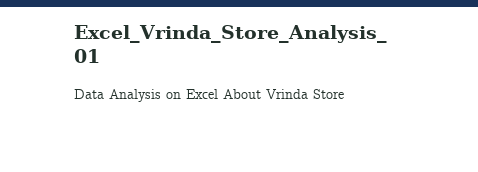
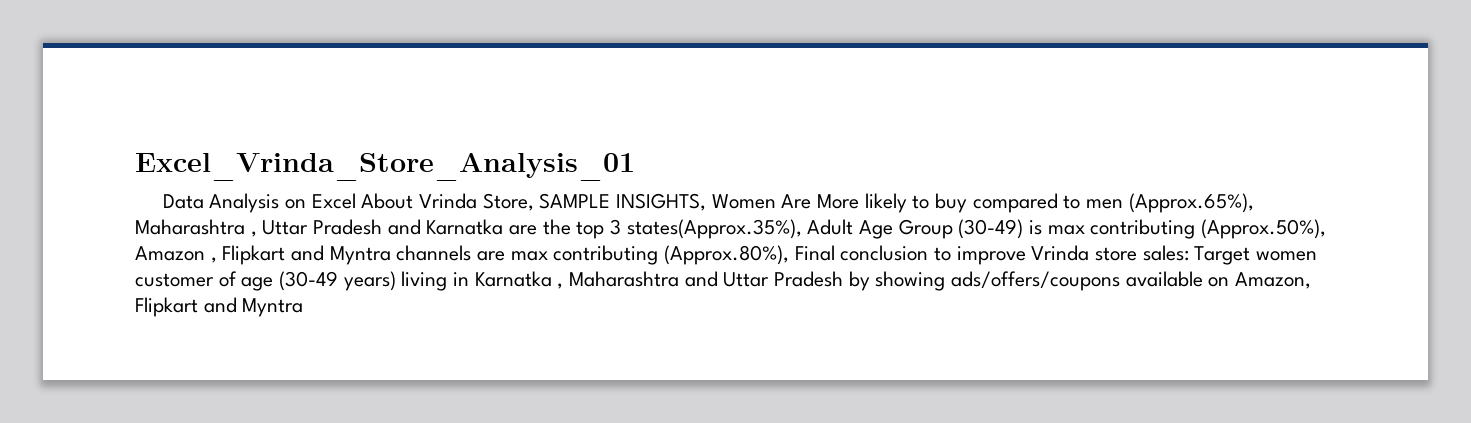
- Data Analysis on Excel About Vrinda Store
+ Data Analysis on Excel About Vrinda Store, SAMPLE INSIGHTS, Women Are More likely to buy compared to men (Approx.65%), Maharashtra , Uttar Pradesh and Karnatka are the top 3 states(Approx.35%), Adult Age Group (30-49) is max contributing (Approx.50%), Amazon , Flipkart and Myntra channels are max contributing (Approx.80%), Final conclusion to improve Vrinda store sales: Target women customer of age (30-49 years) living in Karnatka , Maharashtra and Uttar Pradesh by showing ads/offers/coupons available on Amazon, Flipkart and Myntra

